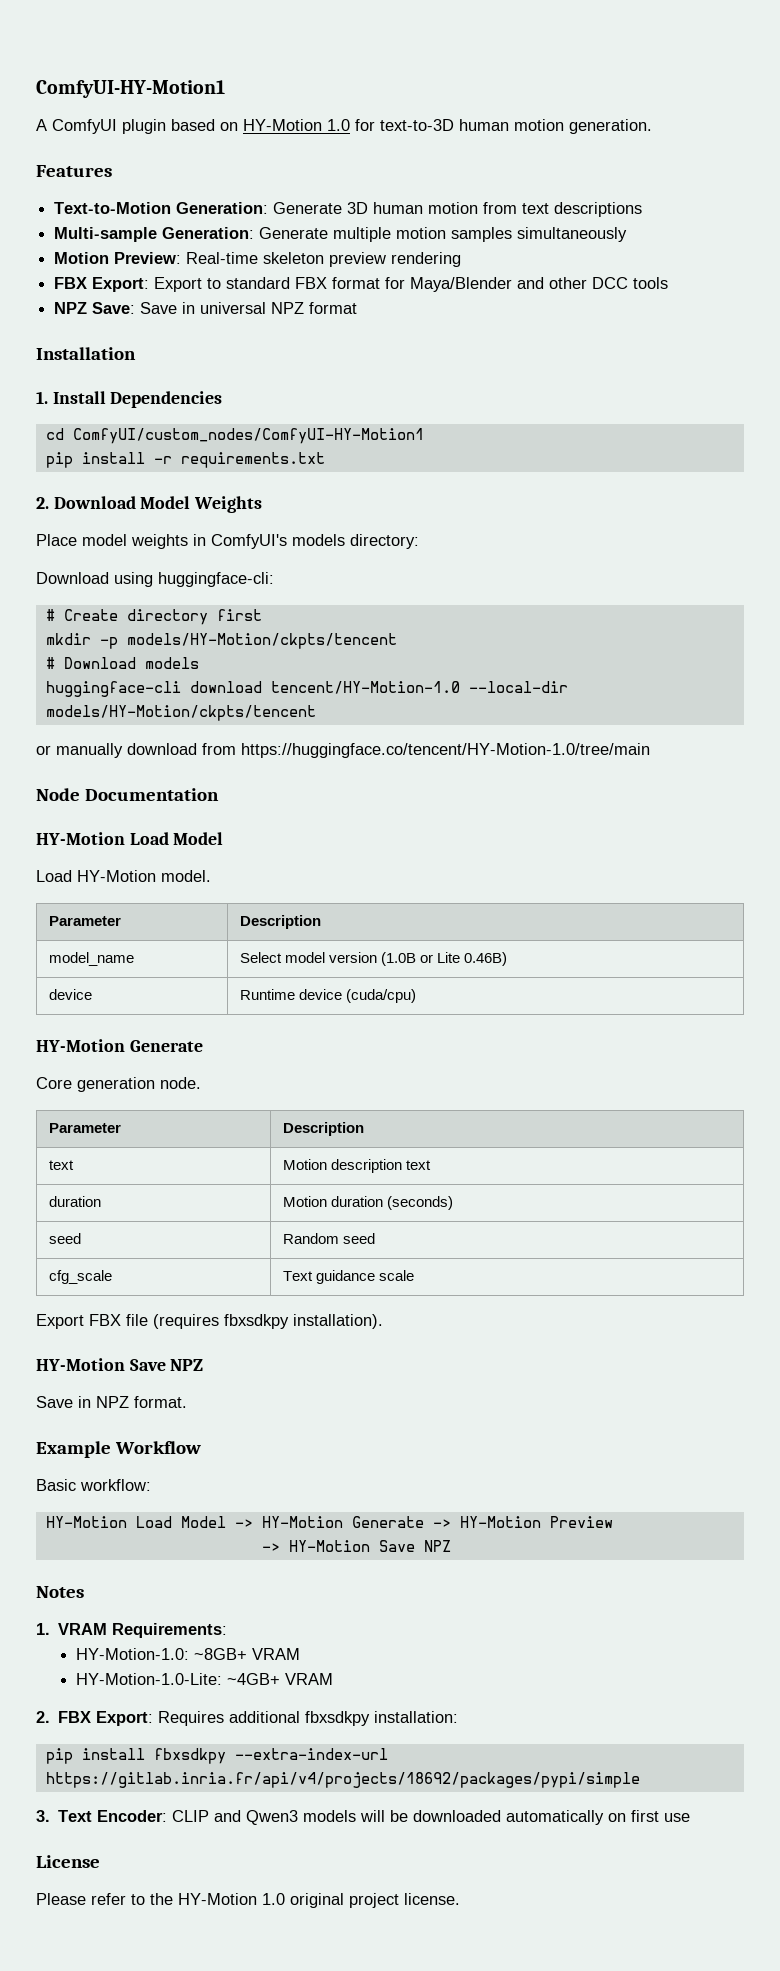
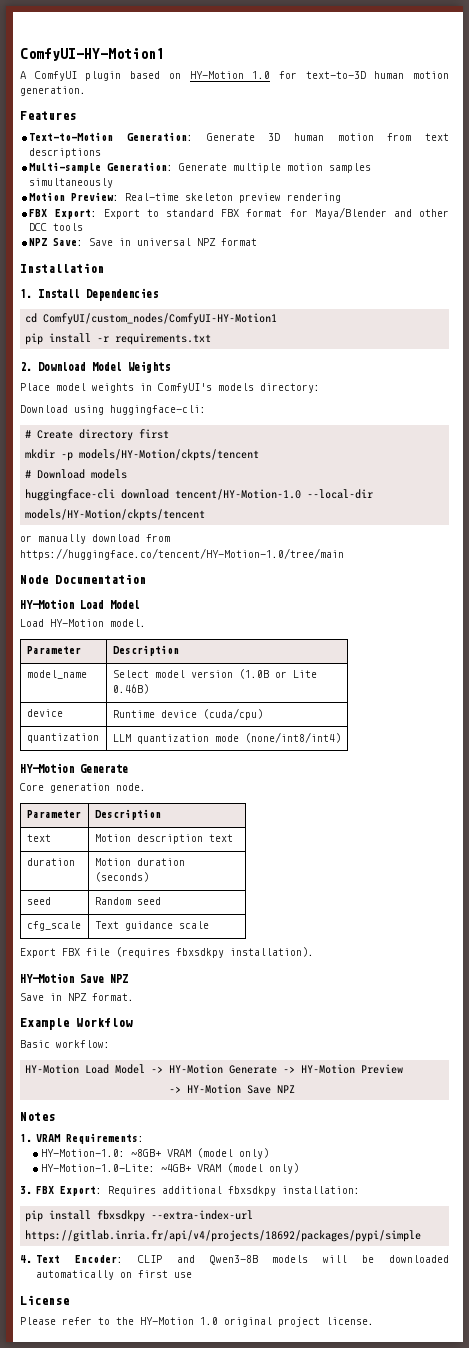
+ quantization | LLM quantization mode (none/int8/int4)
- HY-Motion-1.0: ~8GB+ VRAM
+ HY-Motion-1.0: ~8GB+ VRAM (model only)
- HY-Motion-1.0-Lite: ~4GB+ VRAM
- 2. FBX Export: Requires additional fbxsdkpy installation:
+ HY-Motion-1.0-Lite: ~4GB+ VRAM (model only)
+ 3. FBX Export: Requires additional fbxsdkpy installation:
- 3. Text Encoder: CLIP and Qwen3 models will be downloaded automatically on first use
+ 4. Text Encoder: CLIP and Qwen3-8B models will be downloaded automatically on first use

